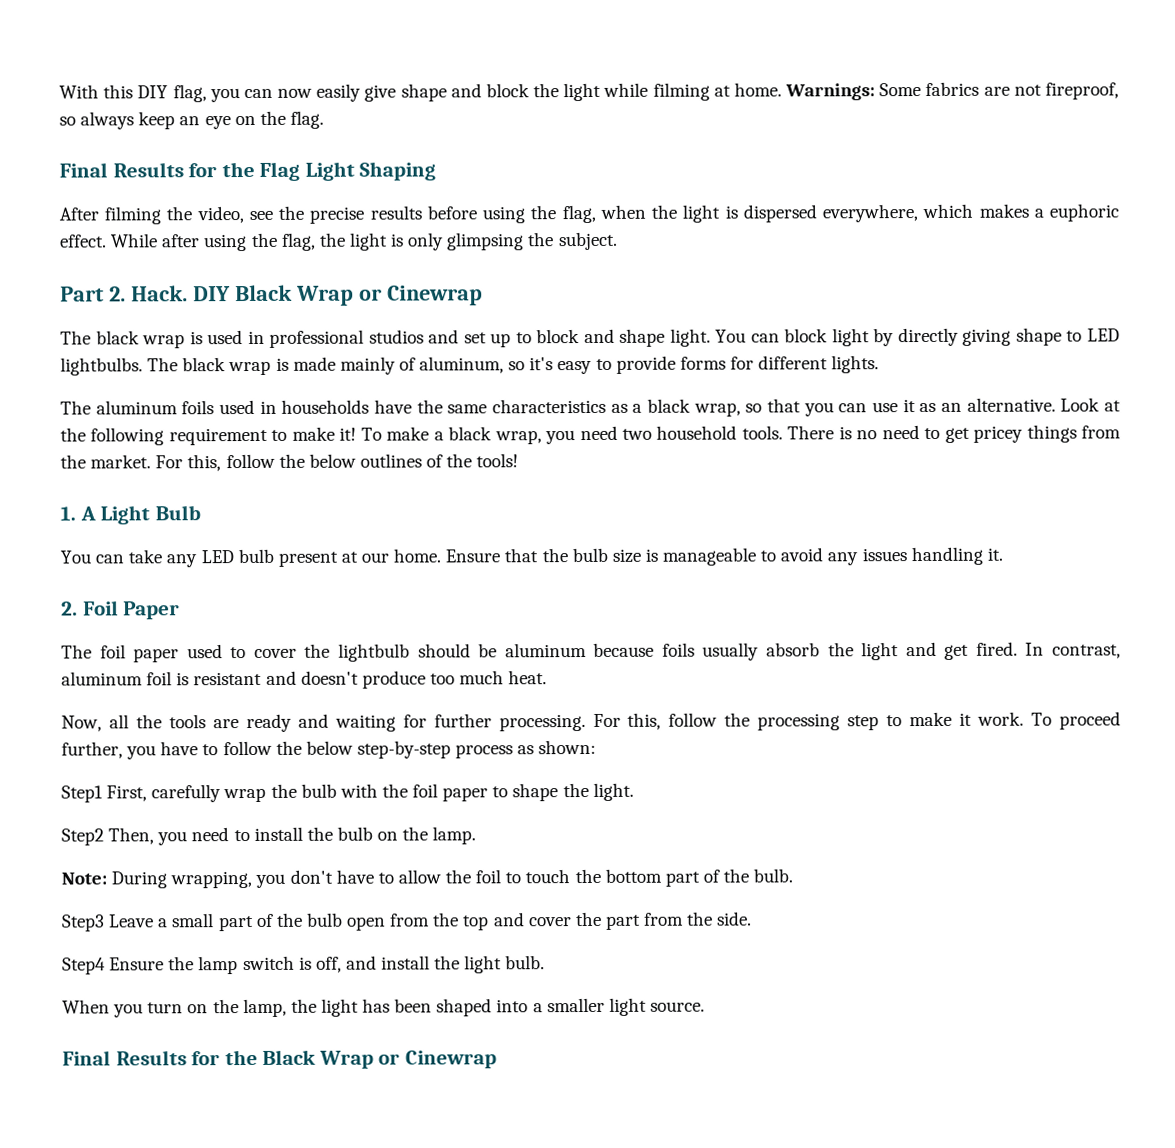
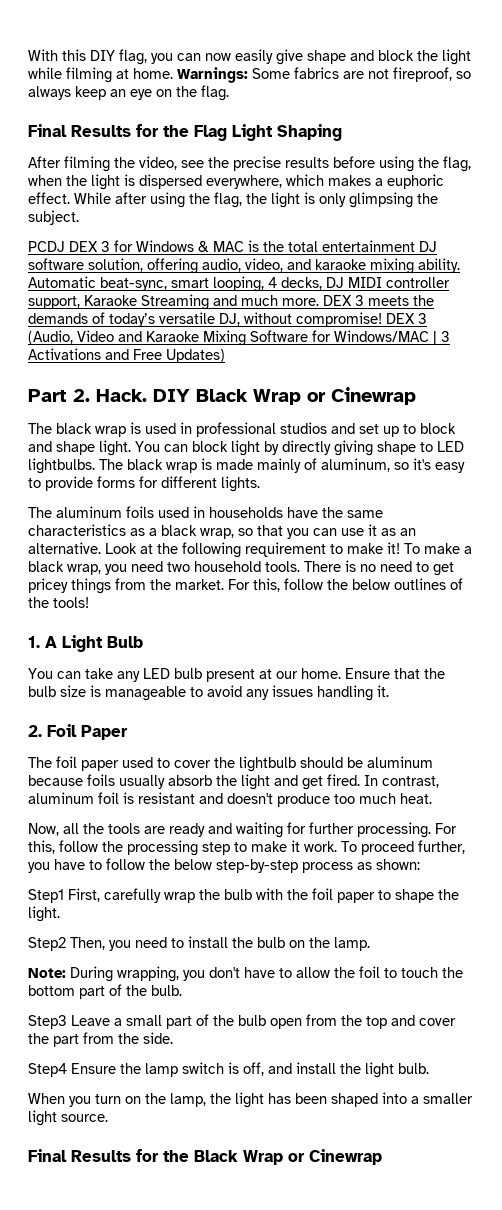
+ PCDJ DEX 3 for Windows & MAC is the total entertainment DJ software solution, offering audio, video, and karaoke mixing ability. Automatic beat-sync, smart looping, 4 decks, DJ MIDI controller support, Karaoke Streaming and much more. DEX 3 meets the demands of today’s versatile DJ, without compromise! DEX 3 (Audio, Video and Karaoke Mixing Software for Windows/MAC | 3 Activations and Free Updates)

